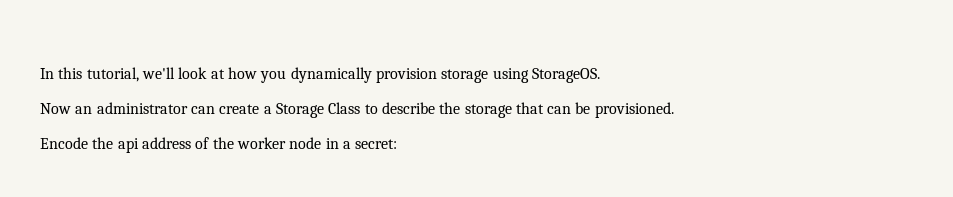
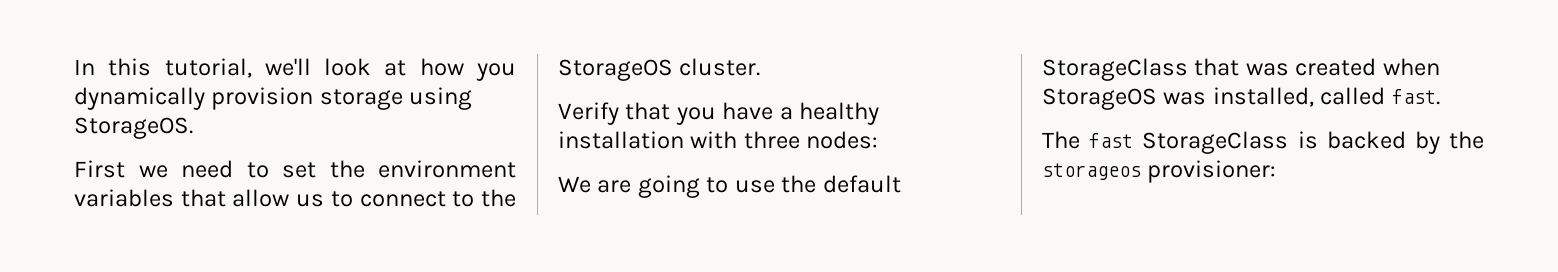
- Now an administrator can create a Storage Class to describe the storage that can be provisioned.
- Encode the api address of the worker node in a secret:
+ First we need to set the environment variables that allow us to connect to the StorageOS cluster.
+ Verify that you have a healthy installation with three nodes:
+ We are going to use the default StorageClass that was created when StorageOS was installed, called fast.
+ The fast StorageClass is backed by the storageos provisioner:

